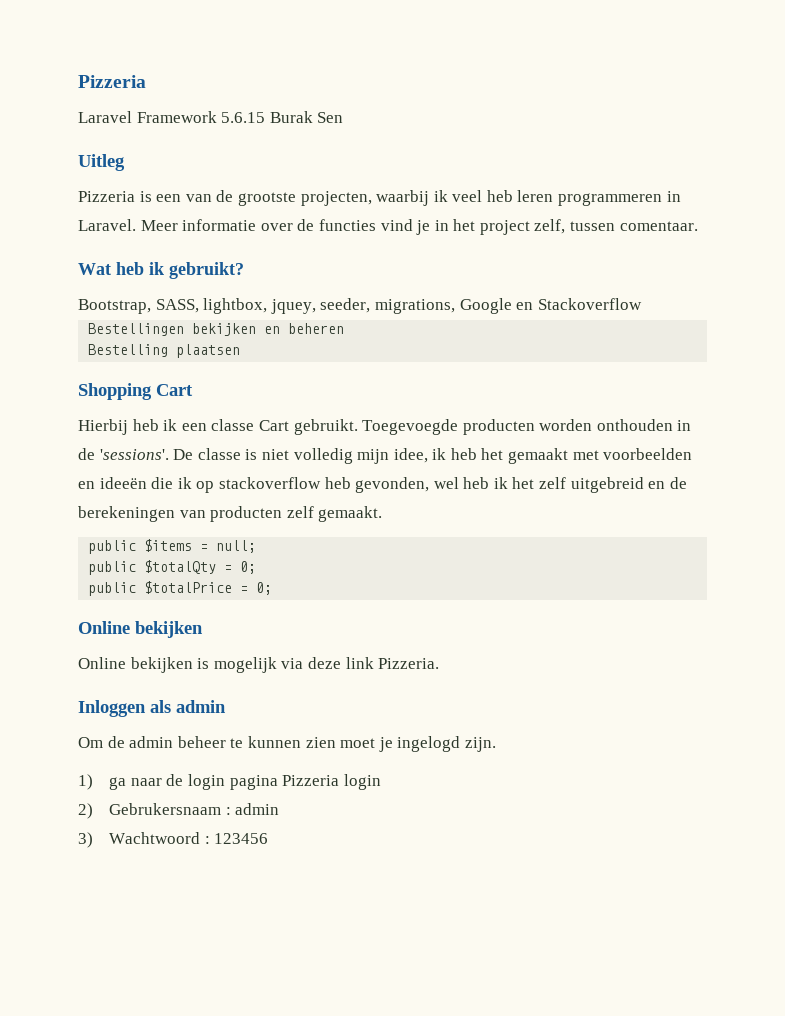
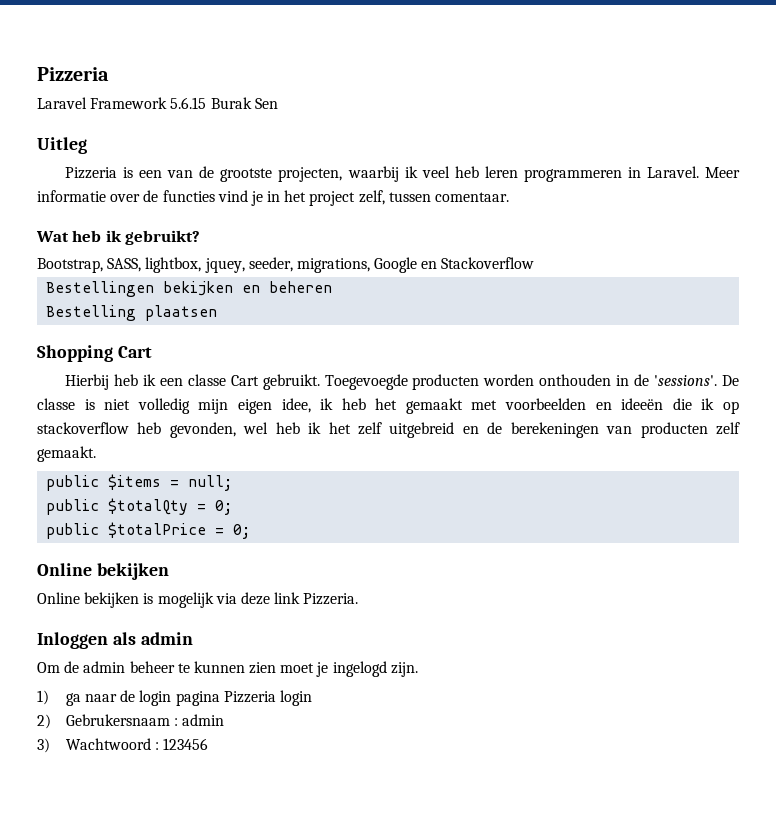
- De classe is niet volledig mijn idee, ik heb het gemaakt met voorbeelden en ideeën die ik op stackoverflow heb gevonden, wel heb ik het zelf uitgebreid en de berekeningen van producten zelf gemaakt.
+ De classe is niet volledig mijn eigen idee, ik heb het gemaakt met voorbeelden en ideeën die ik op stackoverflow heb gevonden, wel heb ik het zelf uitgebreid en de berekeningen van producten zelf gemaakt.

